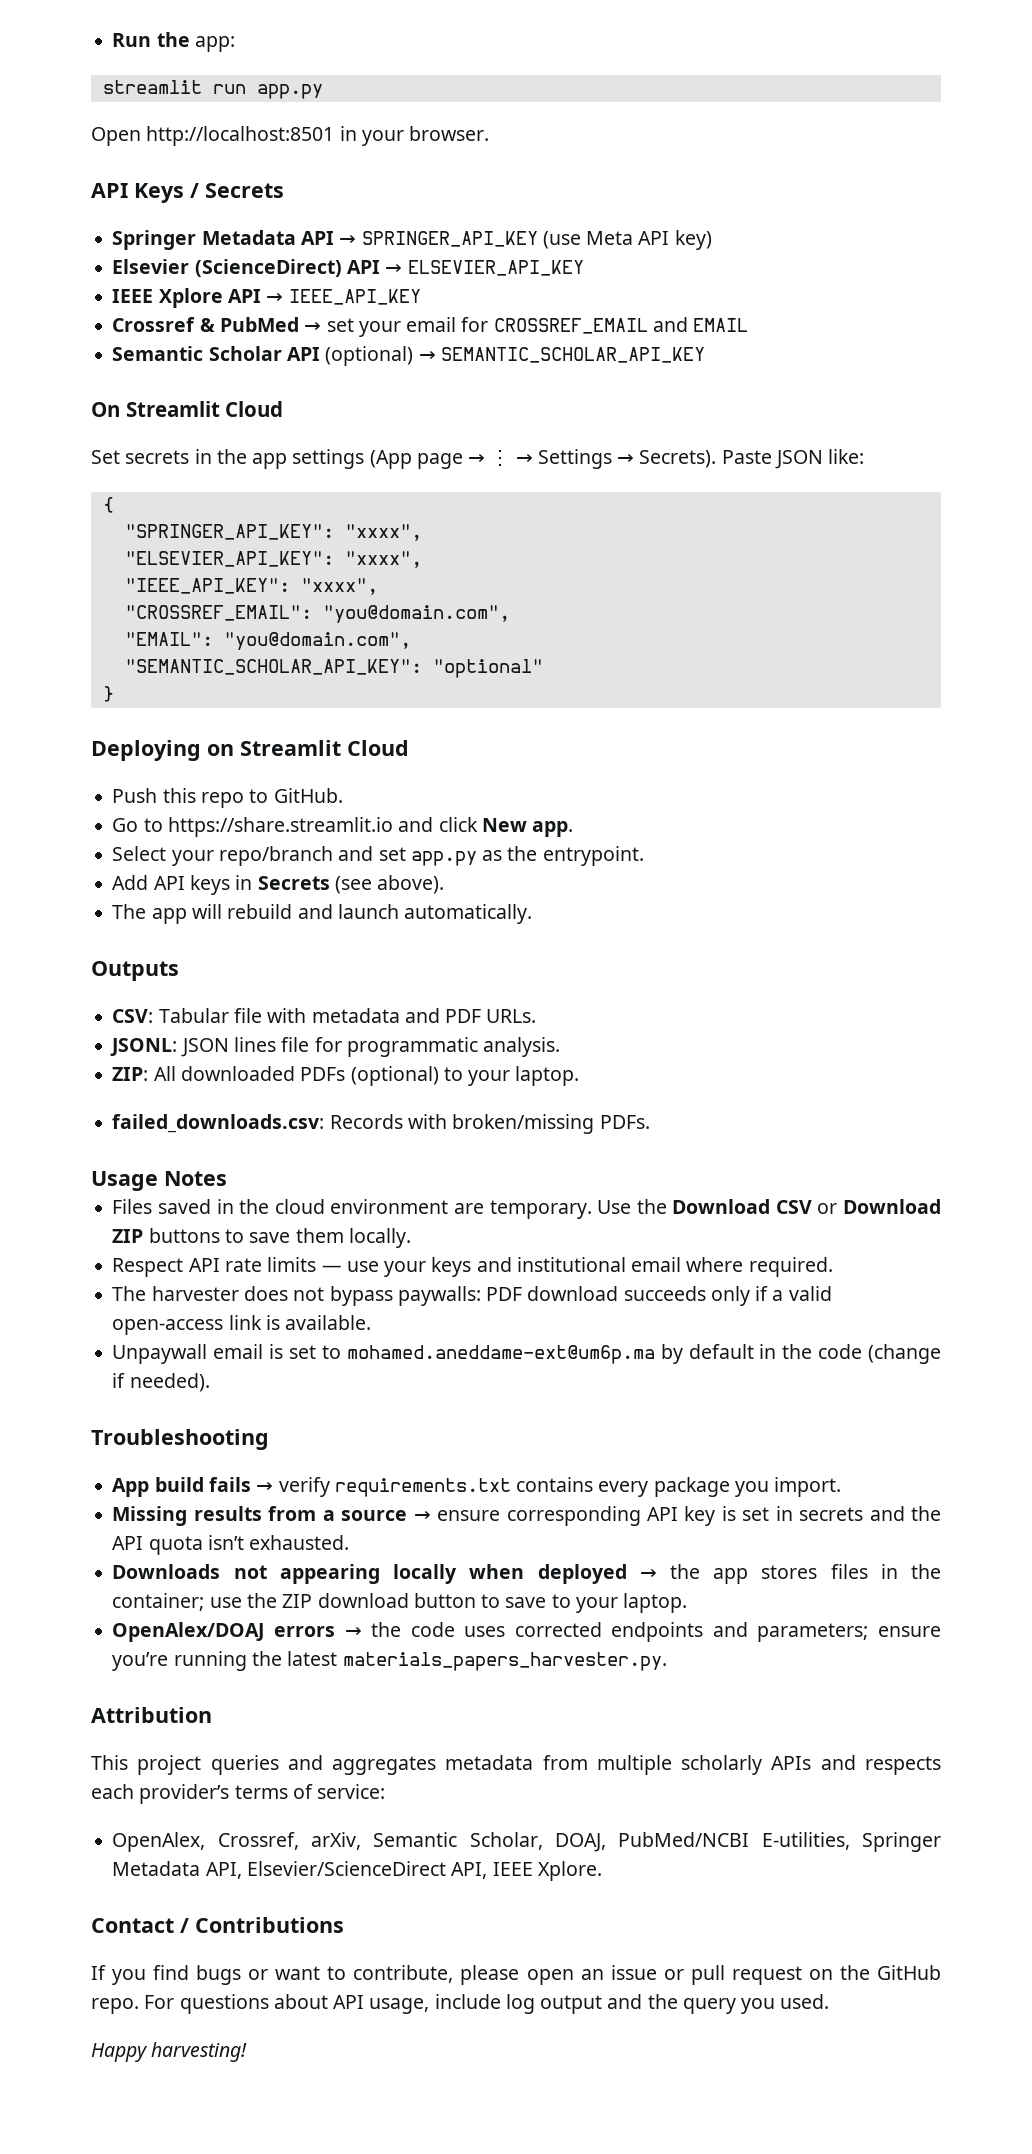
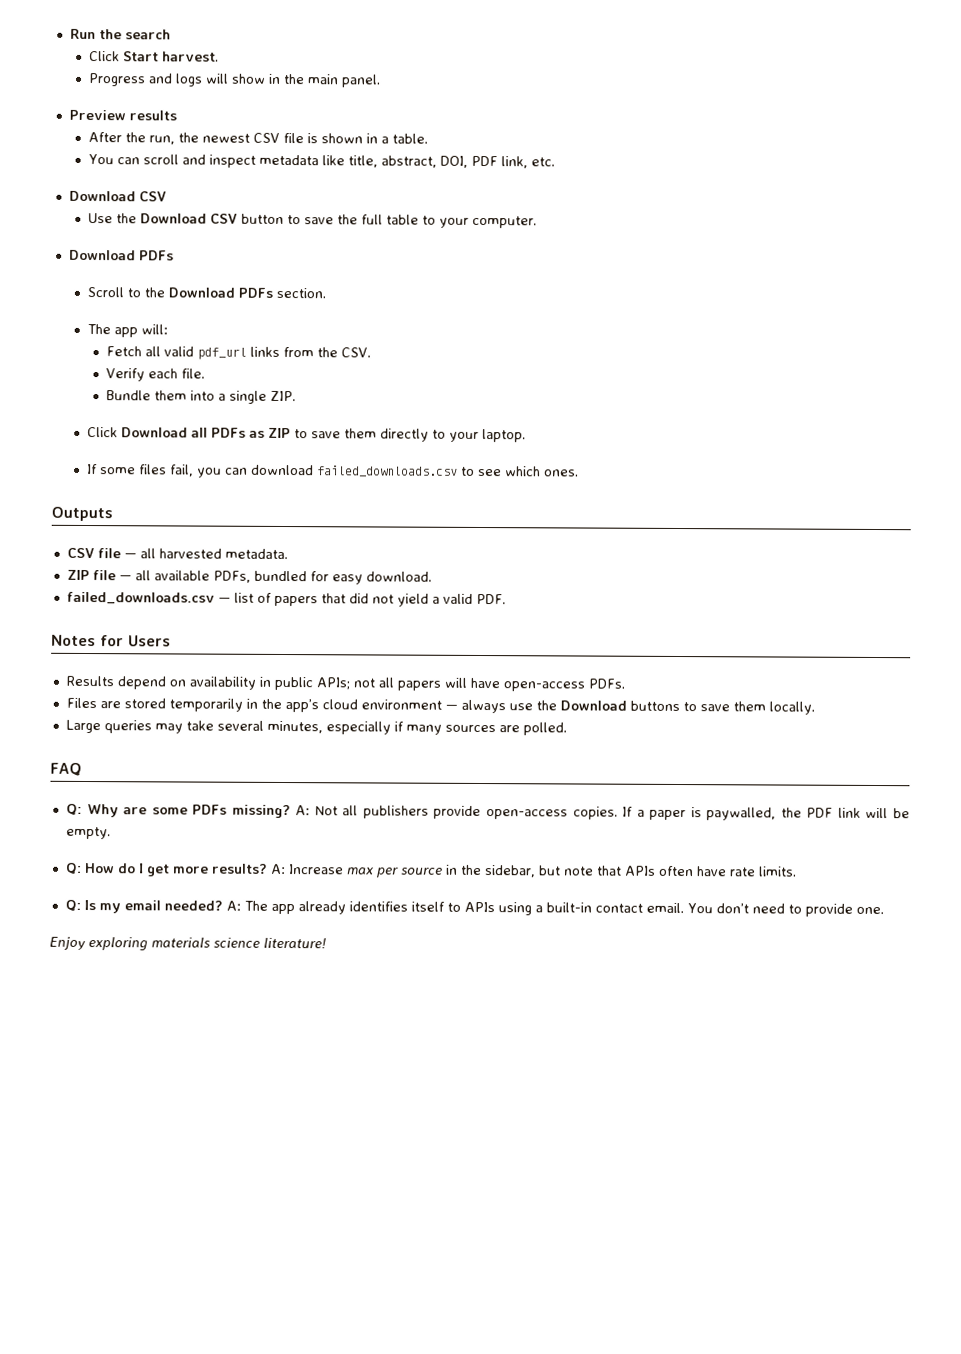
- Run the app:
- streamlit run app.py
- Open http://localhost:8501 in your browser.
- API Keys / Secrets
- Springer Metadata API → SPRINGER_API_KEY (use Meta API key)
- Elsevier (ScienceDirect) API → ELSEVIER_API_KEY
- IEEE Xplore API → IEEE_API_KEY
- Crossref & PubMed → set your email for CROSSREF_EMAIL and EMAIL
- Semantic Scholar API (optional) → SEMANTIC_SCHOLAR_API_KEY
- On Streamlit Cloud
- Set secrets in the app settings (App page → ⋮ → Settings → Secrets). Paste JSON like:
- {
- "SPRINGER_API_KEY": "xxxx",
- "ELSEVIER_API_KEY": "xxxx",
- "IEEE_API_KEY": "xxxx",
- "CROSSREF_EMAIL": "you@domain.com",
- "EMAIL": "you@domain.com",
- "SEMANTIC_SCHOLAR_API_KEY": "optional"
- }
- Deploying on Streamlit Cloud
- Push this repo to GitHub.
- Go to https://share.streamlit.io and click New app.
- Select your repo/branch and set app.py as the entrypoint.
- Add API keys in Secrets (see above).
- The app will rebuild and launch automatically.
+ Run the search
+ Click Start harvest.
+ Progress and logs will show in the main panel.
+ Preview results
+ After the run, the newest CSV file is shown in a table.
+ You can scroll and inspect metadata like title, abstract, DOI, PDF link, etc.
+ Download CSV
+ Use the Download CSV button to save the full table to your computer.
+ Download PDFs
+ Scroll to the Download PDFs section.
+ The app will:
+ Fetch all valid pdf_url links from the CSV.
+ Verify each file.
+ Bundle them into a single ZIP.
+ Click Download all PDFs as ZIP to save them directly to your laptop.
+ If some files fail, you can download failed_downloads.csv to see which ones.
  Outputs
- CSV: Tabular file with metadata and PDF URLs.
- JSONL: JSON lines file for programmatic analysis.
- ZIP: All downloaded PDFs (optional) to your laptop.
- failed_downloads.csv: Records with broken/missing PDFs.
+ CSV file — all harvested metadata.
+ ZIP file — all available PDFs, bundled for easy download.
+ failed_downloads.csv — list of papers that did not yield a valid PDF.
+ Notes for Users
+ Results depend on availability in public APIs; not all papers will have open-access PDFs.
- Usage Notes
- Files saved in the cloud environment are temporary. Use the Download CSV or Download ZIP buttons to save them locally.
+ Files are stored temporarily in the app’s cloud environment — always use the Download buttons to save them locally.
- Respect API rate limits — use your keys and institutional email where required.
- The harvester does not bypass paywalls: PDF download succeeds only if a valid open-access link is available.
- Unpaywall email is set to mohamed.aneddame-ext@um6p.ma by default in the code (change if needed).
- Troubleshooting
- App build fails → verify requirements.txt contains every package you import.
- Missing results from a source → ensure corresponding API key is set in secrets and the API quota isn’t exhausted.
- Downloads not appearing locally when deployed → the app stores files in the container; use the ZIP download button to save to your laptop.
- OpenAlex/DOAJ errors → the code uses corrected endpoints and parameters; ensure you’re running the latest materials_papers_harvester.py.
- Attribution
- This project queries and aggregates metadata from multiple scholarly APIs and respects each provider’s terms of service:
- OpenAlex, Crossref, arXiv, Semantic Scholar, DOAJ, PubMed/NCBI E-utilities, Springer Metadata API, Elsevier/ScienceDirect API, IEEE Xplore.
- Contact / Contributions
- If you find bugs or want to contribute, please open an issue or pull request on the GitHub repo. For questions about API usage, include log output and the query you used.
- Happy harvesting!
+ Large queries may take several minutes, especially if many sources are polled.
+ FAQ
+ Q: Why are some PDFs missing? A: Not all publishers provide open-access copies. If a paper is paywalled, the PDF link will be empty.
+ Q: How do I get more results? A: Increase max per source in the sidebar, but note that APIs often have rate limits.
+ Q: Is my email needed? A: The app already identifies itself to APIs using a built-in contact email. You don’t need to provide one.
+ Enjoy exploring materials science literature!

